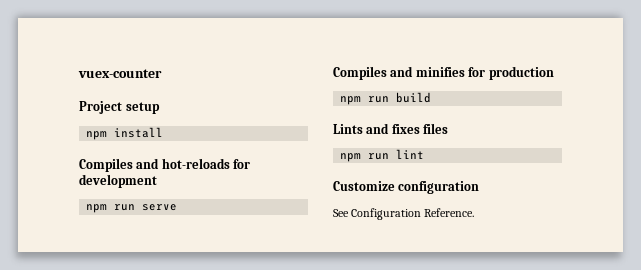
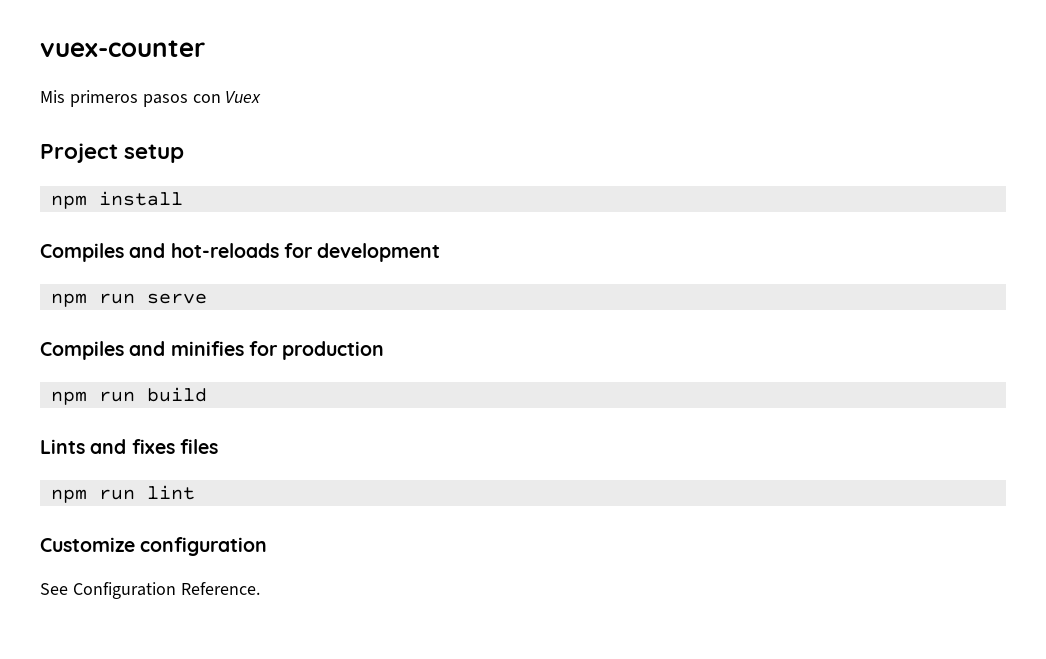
+ Mis primeros pasos con Vuex

